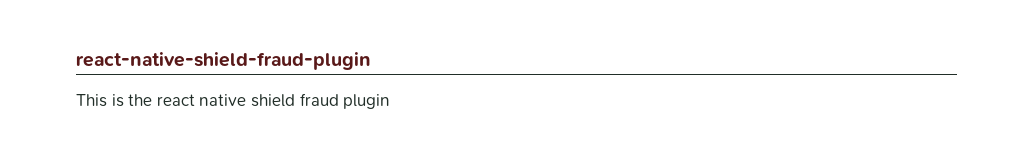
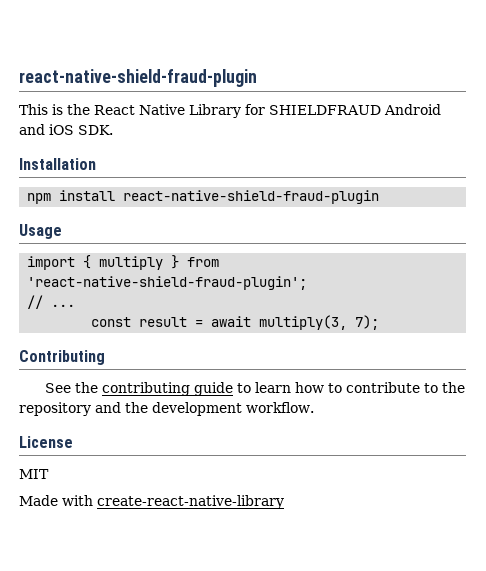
- This is the react native shield fraud plugin
+ This is the React Native Library for SHIELDFRAUD Android and iOS SDK.
+ Installation
+ npm install react-native-shield-fraud-plugin
+ Usage
+ import { multiply } from 'react-native-shield-fraud-plugin';
+ // ...
+ const result = await multiply(3, 7);
+ Contributing
+ See the contributing guide to learn how to contribute to the repository and the development workflow.
+ License
+ MIT
+ Made with create-react-native-library

